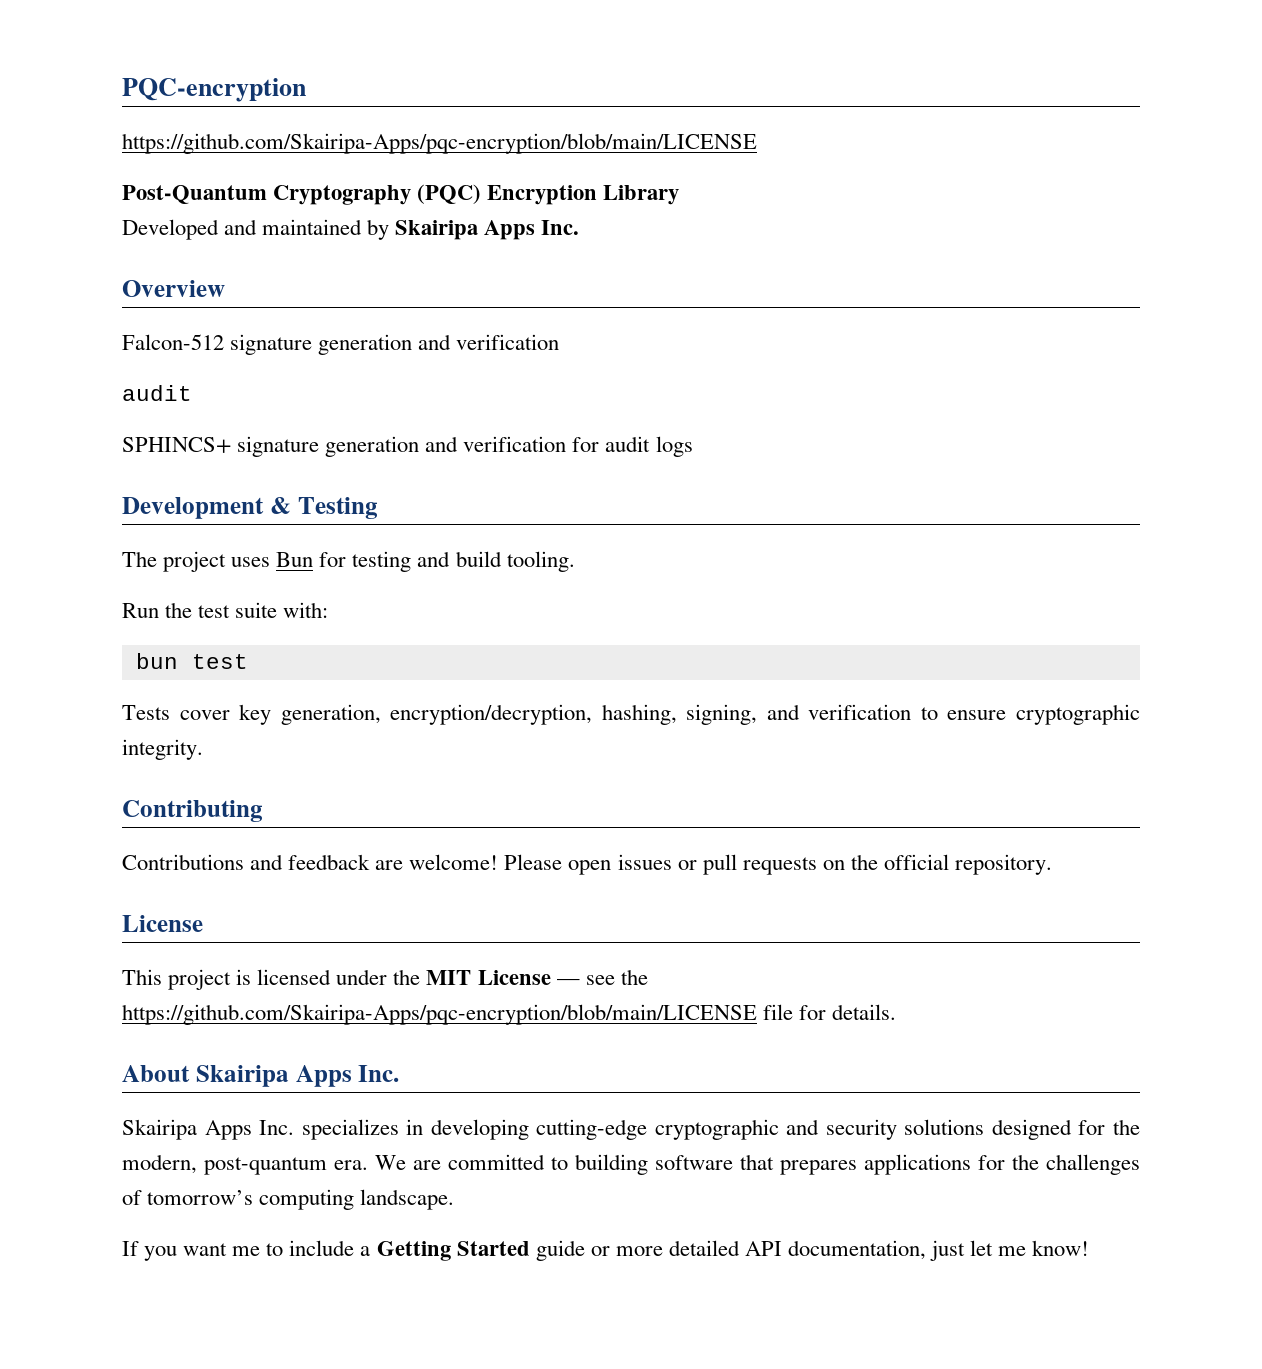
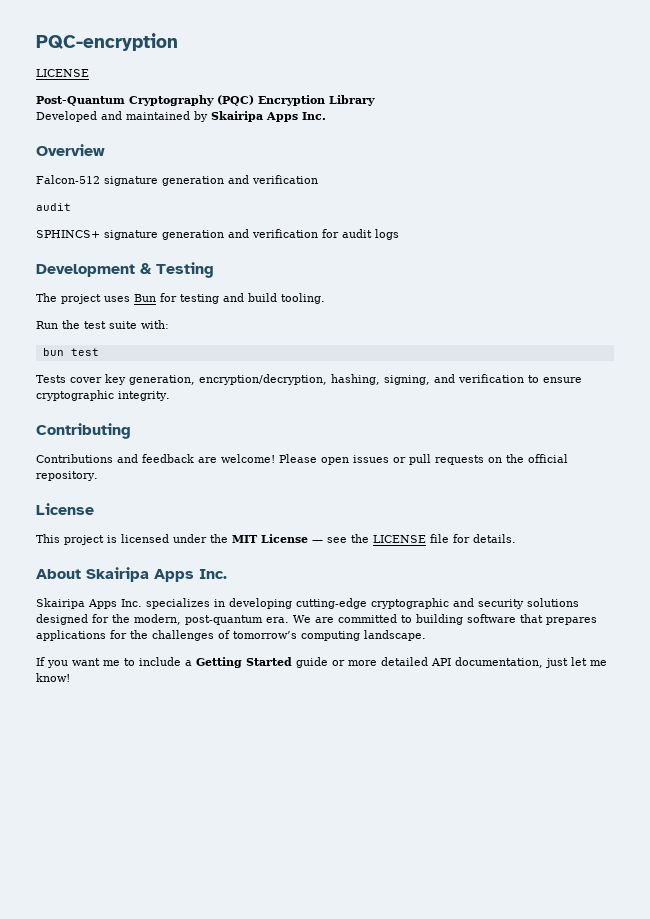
  PQC-encryption
- https://github.com/Skairipa-Apps/pqc-encryption/blob/main/LICENSE
+ LICENSE
- This project is licensed under the MIT License — see the https://github.com/Skairipa-Apps/pqc-encryption/blob/main/LICENSE file for details.
+ This project is licensed under the MIT License — see the LICENSE file for details.

